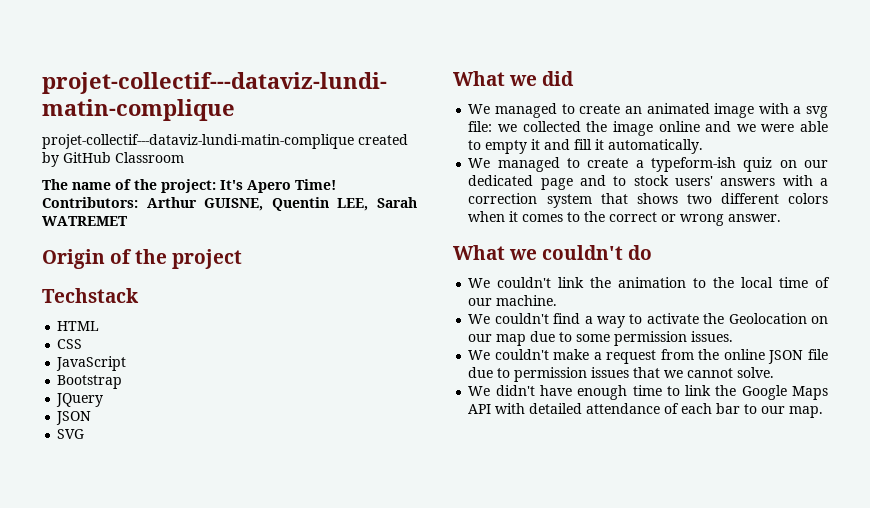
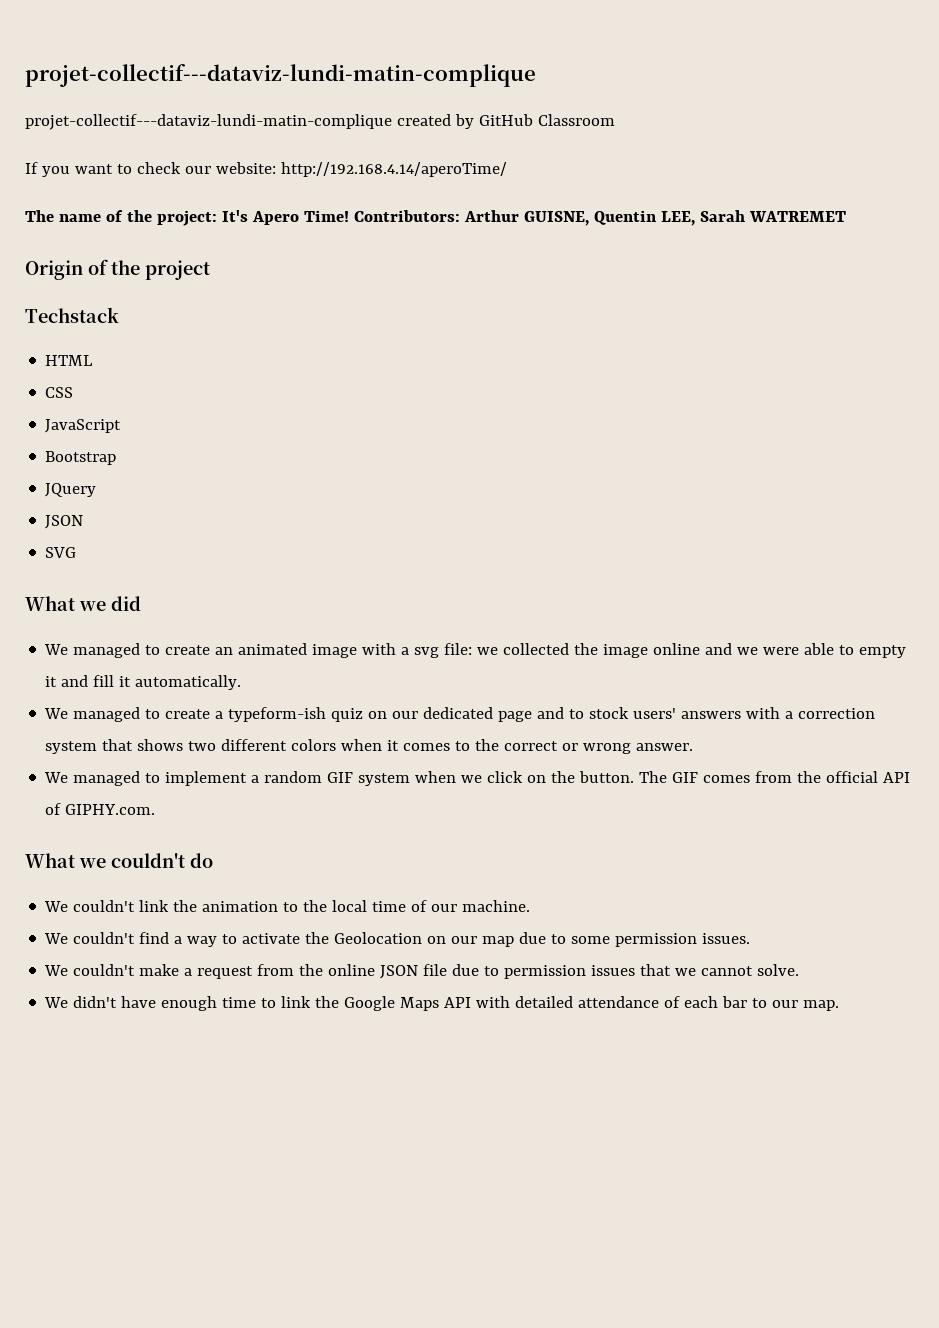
+ If you want to check our website: http://192.168.4.14/aperoTime/
+ We managed to implement a random GIF system when we click on the button. The GIF comes from the official API of GIPHY.com.

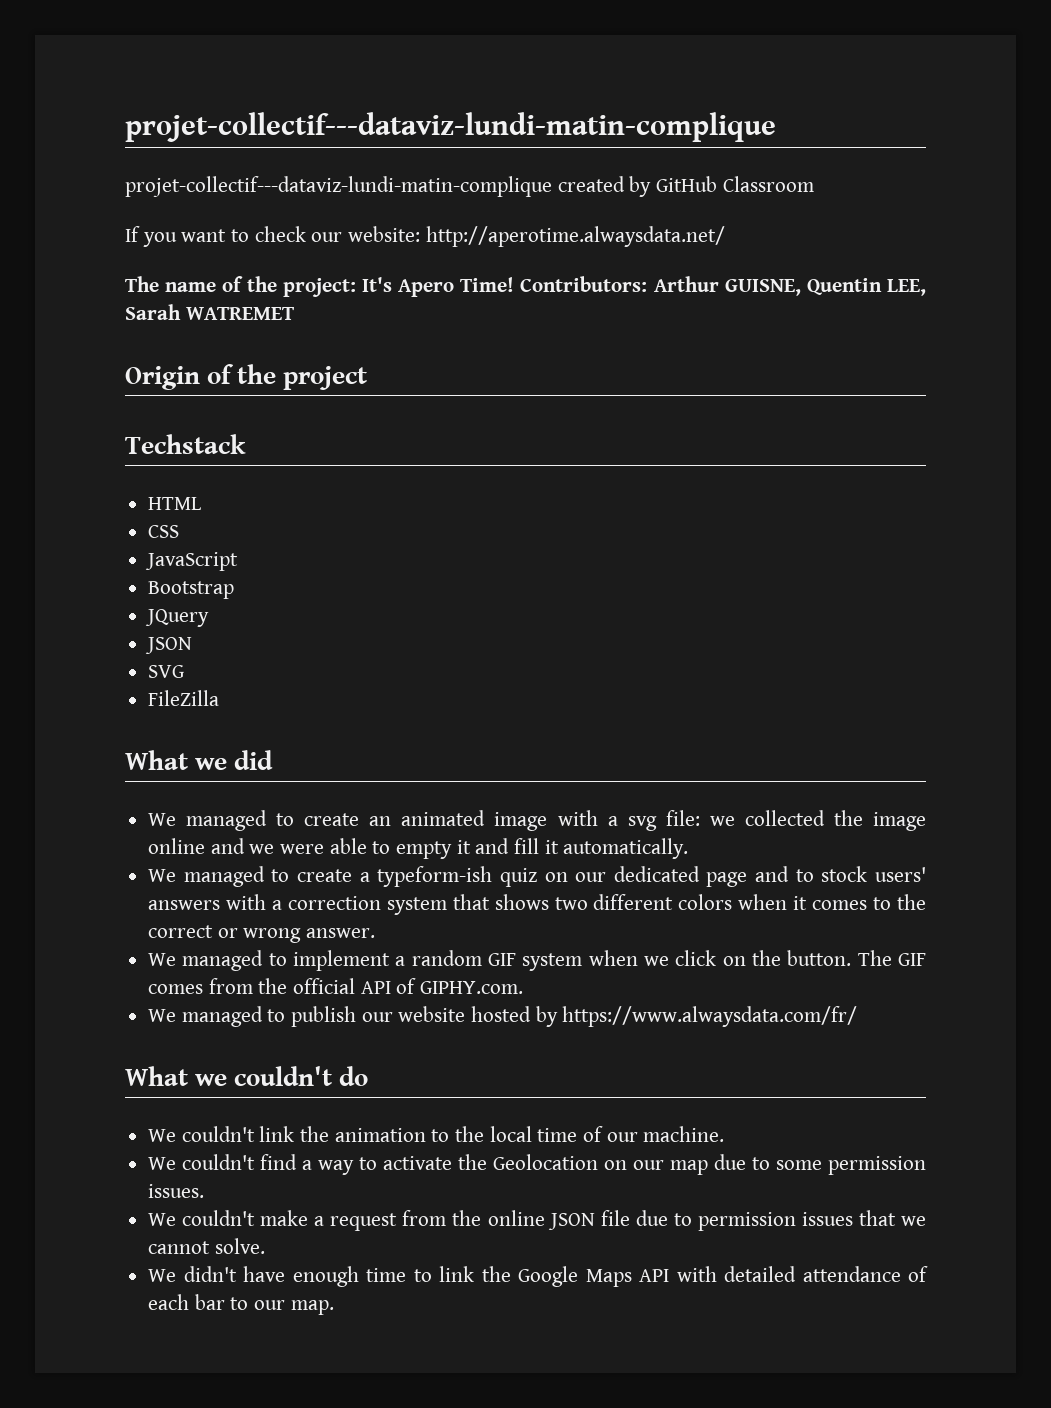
- If you want to check our website: http://192.168.4.14/aperoTime/
+ If you want to check our website: http://aperotime.alwaysdata.net/
+ FileZilla
+ We managed to publish our website hosted by https://www.alwaysdata.com/fr/

